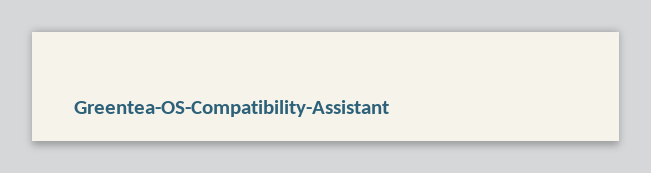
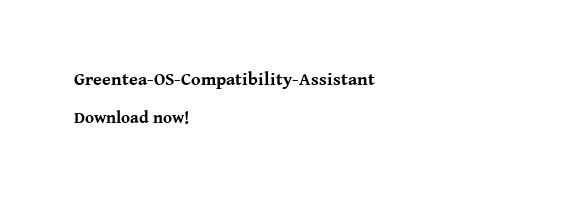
+ Download now!

